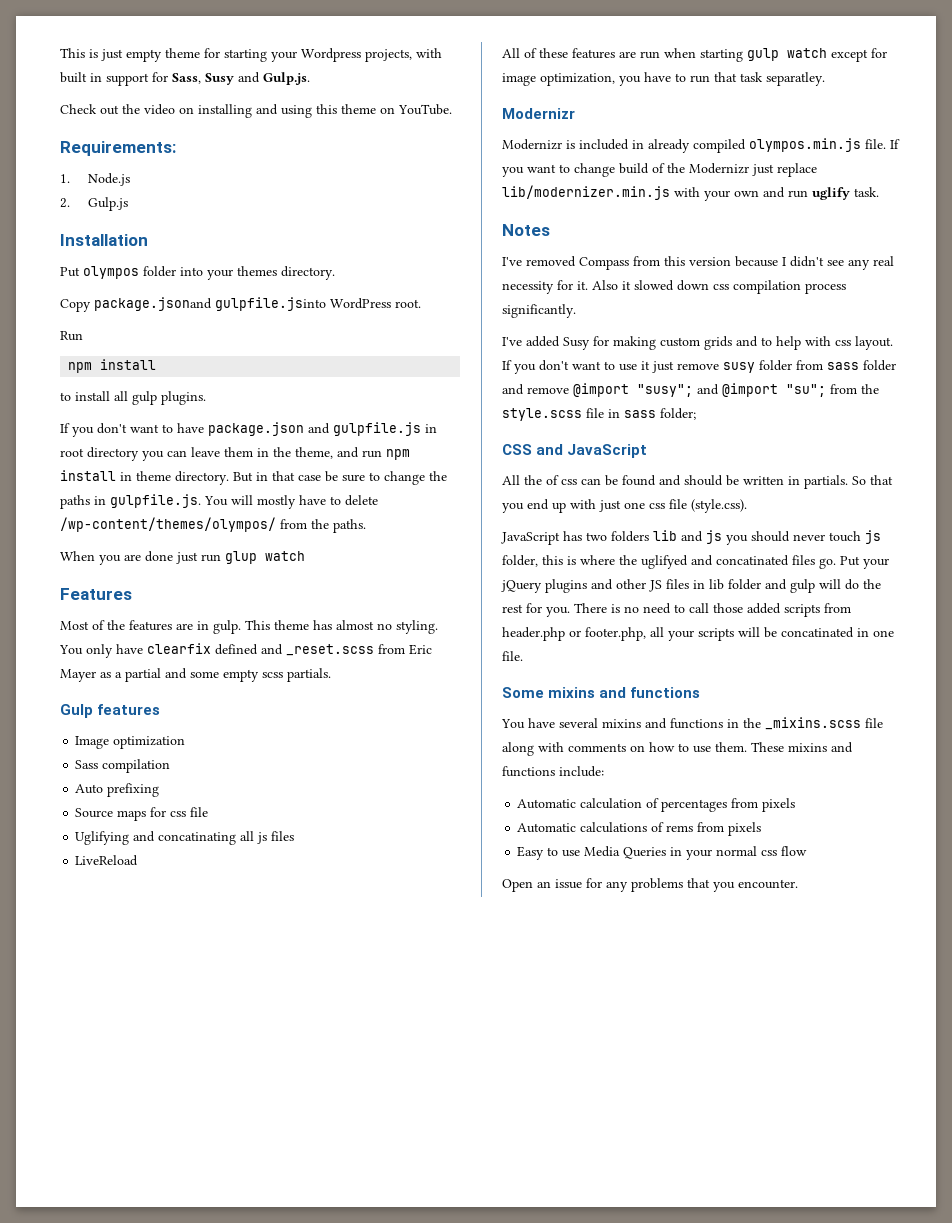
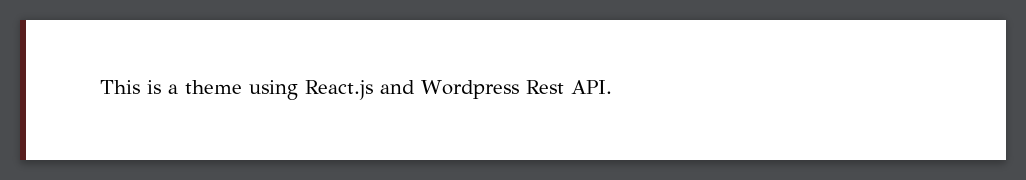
- This is just empty theme for starting your Wordpress projects, with built in support for Sass, Susy and Gulp.js.
- Check out the video on installing and using this theme on YouTube.
- Requirements:
- 1. Node.js
- 2. Gulp.js
- Installation
- Put olympos folder into your themes directory.
- Copy package.jsonand gulpfile.jsinto WordPress root.
- Run
- npm install
- to install all gulp plugins.
- If you don't want to have package.json and gulpfile.js in root directory you can leave them in the theme, and run npm install in theme directory. But in that case be sure to change the paths in gulpfile.js. You will mostly have to delete /wp-content/themes/olympos/ from the paths.
- When you are done just run glup watch
- Features
- Most of the features are in gulp. This theme has almost no styling. You only have clearfix defined and _reset.scss from Eric Mayer as a partial and some empty scss partials.
- Gulp features
- Image optimization
- Sass compilation
- Auto prefixing
- Source maps for css file
- Uglifying and concatinating all js files
- LiveReload
- All of these features are run when starting gulp watch except for image optimization, you have to run that task separatley.
- Modernizr
- Modernizr is included in already compiled olympos.min.js file. If you want to change build of the Modernizr just replace lib/modernizer.min.js with your own and run uglify task.
- Notes
- I've removed Compass from this version because I didn't see any real necessity for it. Also it slowed down css compilation process significantly.
- I've added Susy for making custom grids and to help with css layout. If you don't want to use it just remove susy folder from sass folder and remove @import "susy"; and @import "su"; from the style.scss file in sass folder;
- CSS and JavaScript
- All the of css can be found and should be written in partials. So that you end up with just one css file (style.css).
- JavaScript has two folders lib and js you should never touch js folder, this is where the uglifyed and concatinated files go. Put your jQuery plugins and other JS files in lib folder and gulp will do the rest for you. There is no need to call those added scripts from header.php or footer.php, all your scripts will be concatinated in one file.
- Some mixins and functions
- You have several mixins and functions in the _mixins.scss file along with comments on how to use them. These mixins and functions include:
- Automatic calculation of percentages from pixels
- Automatic calculations of rems from pixels
- Easy to use Media Queries in your normal css flow
- Open an issue for any problems that you encounter.
+ This is a theme using React.js and Wordpress Rest API.

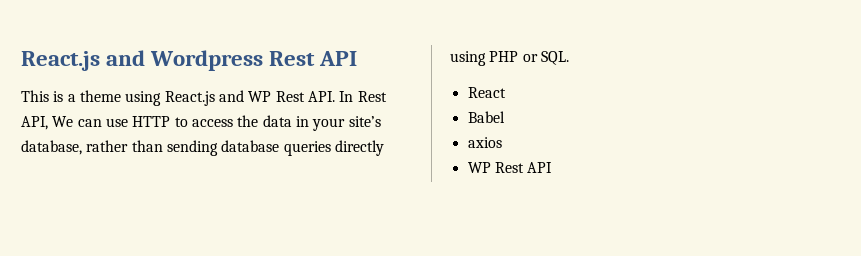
+ React.js and Wordpress Rest API
- This is a theme using React.js and Wordpress Rest API.
+ This is a theme using React.js and WP Rest API. In Rest API, We can use HTTP to access the data in your site’s database, rather than sending database queries directly using PHP or SQL.
+ React
+ Babel
+ axios
+ WP Rest API

